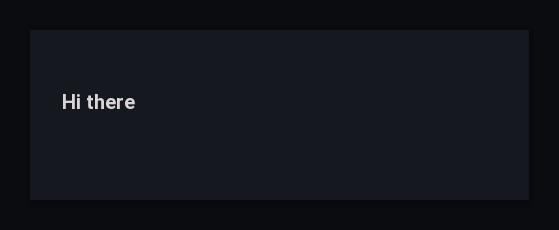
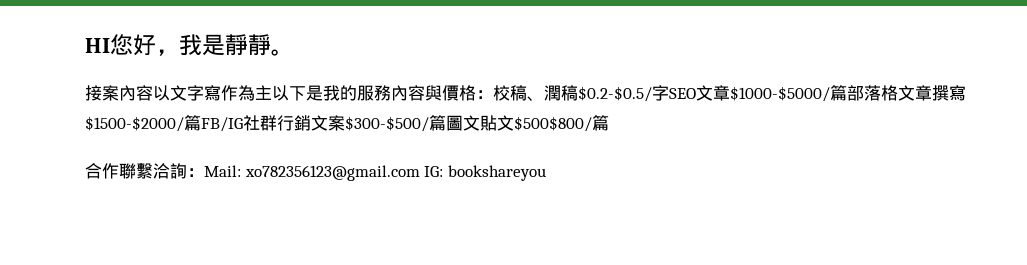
- Hi there
+ HI您好，我是靜靜。
+ 接案內容以文字寫作為主以下是我的服務內容與價格：校稿、潤稿$0.2-$0.5/字SEO文章$1000-$5000/篇部落格文章撰寫$1500-$2000/篇FB/IG社群行銷文案$300-$500/篇圖文貼文$500$800/篇
+ 合作聯繫洽詢：Mail: xo782356123@gmail.com IG: bookshareyou

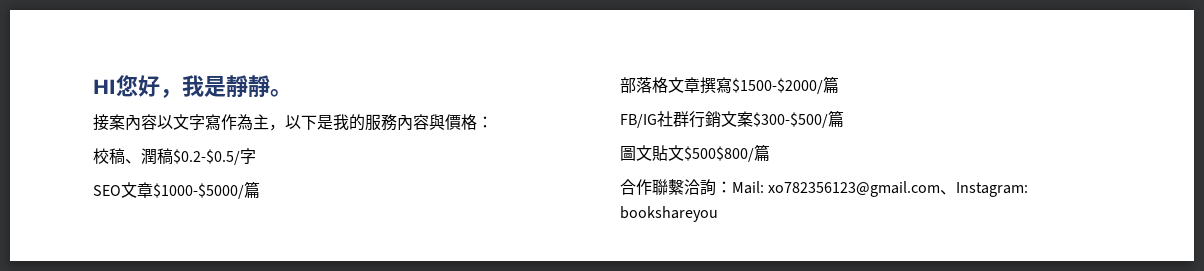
- 接案內容以文字寫作為主以下是我的服務內容與價格：校稿、潤稿$0.2-$0.5/字SEO文章$1000-$5000/篇部落格文章撰寫$1500-$2000/篇FB/IG社群行銷文案$300-$500/篇圖文貼文$500$800/篇
+ 接案內容以文字寫作為主，以下是我的服務內容與價格：
+ 校稿、潤稿$0.2-$0.5/字
+ SEO文章$1000-$5000/篇
+ 部落格文章撰寫$1500-$2000/篇
+ FB/IG社群行銷文案$300-$500/篇
+ 圖文貼文$500$800/篇
- 合作聯繫洽詢：Mail: xo782356123@gmail.com IG: bookshareyou
+ 合作聯繫洽詢：Mail: xo782356123@gmail.com、Instagram: bookshareyou

